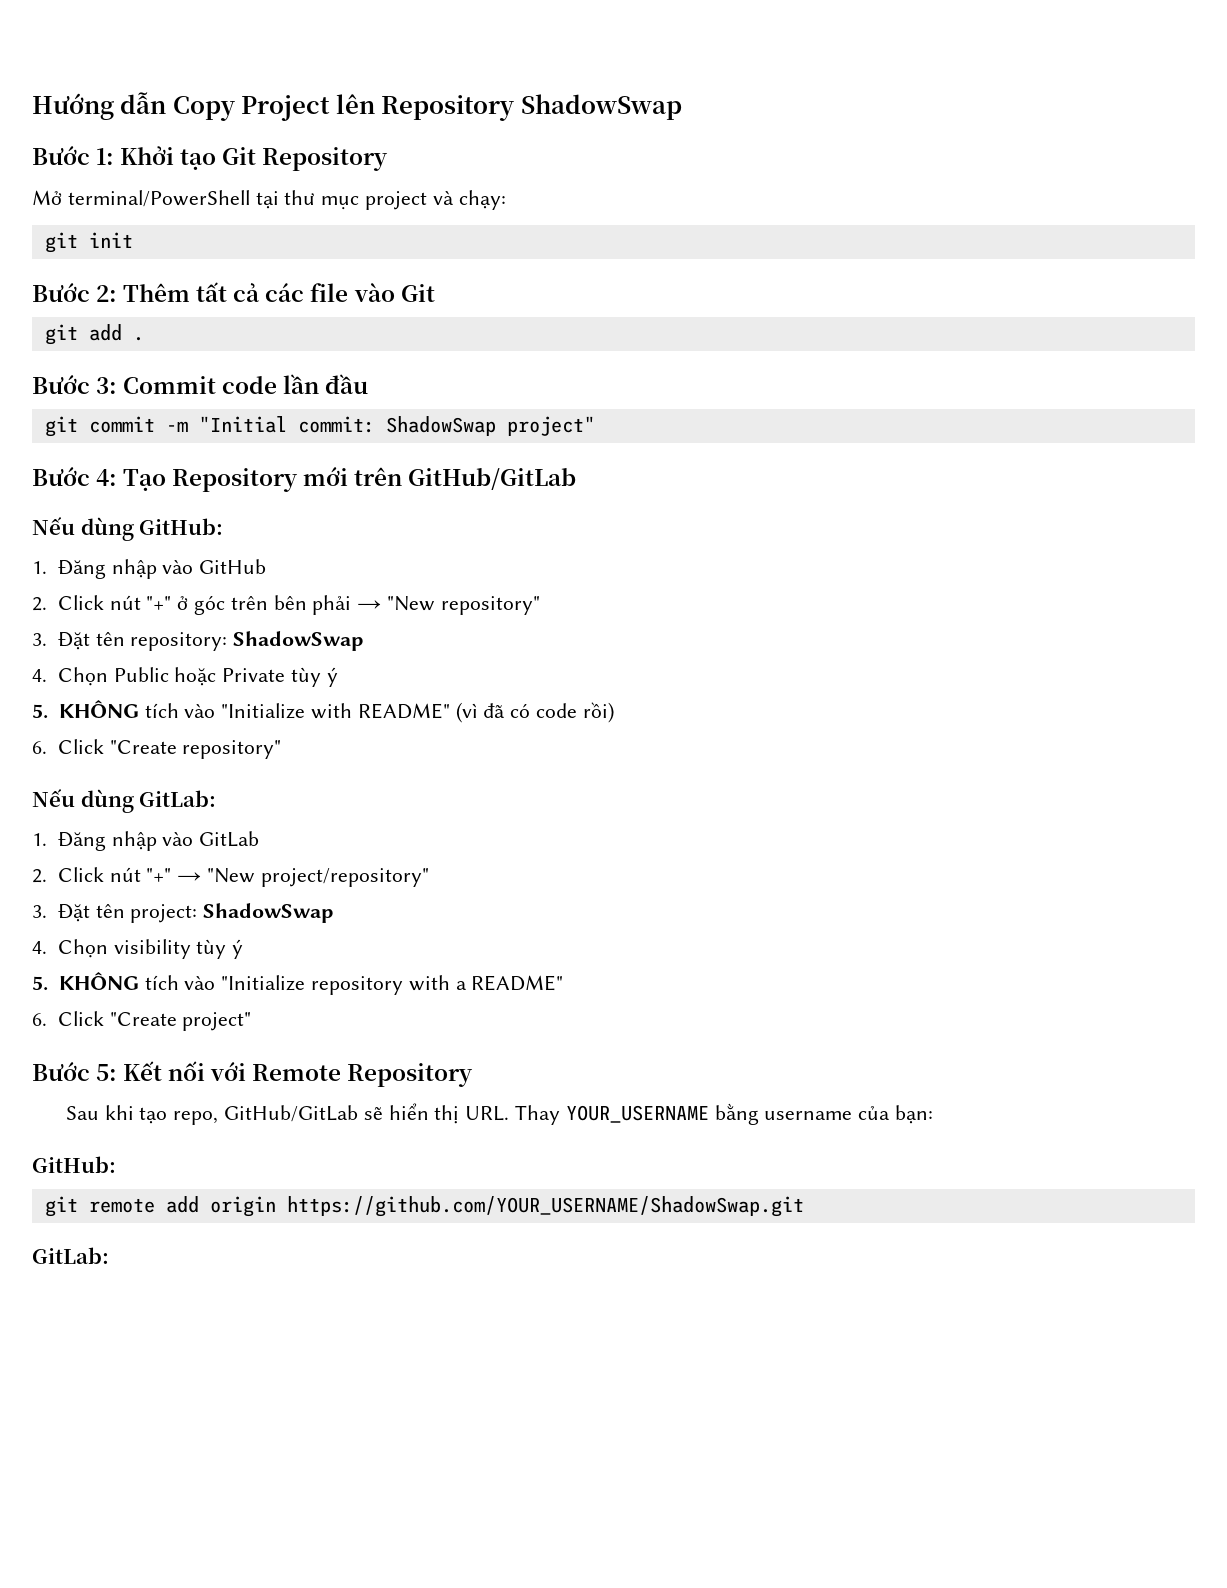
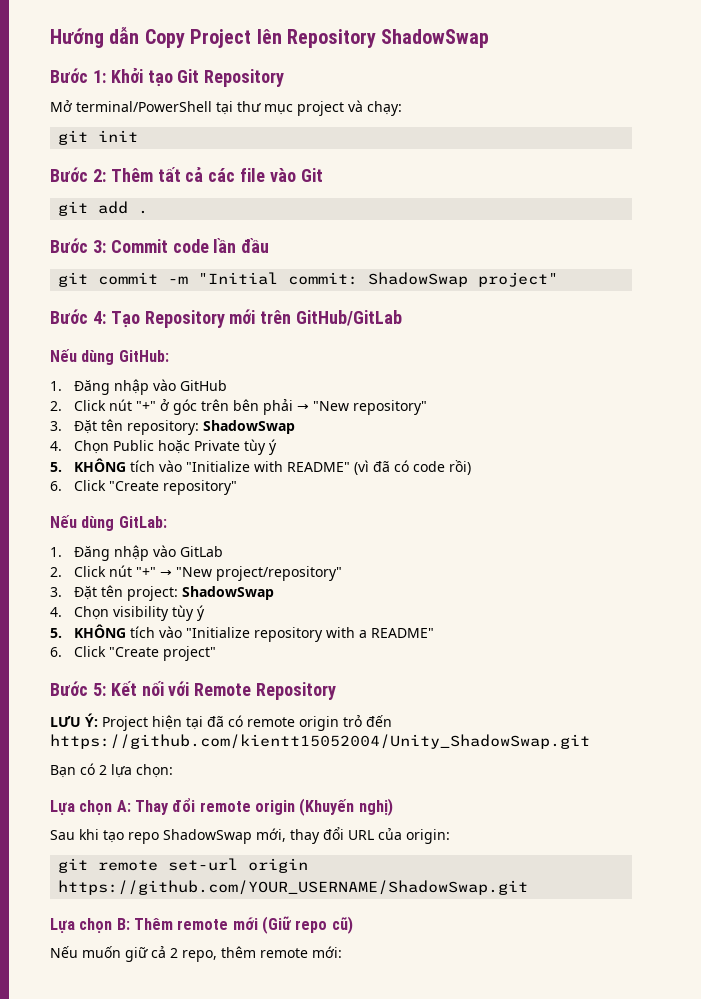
- Sau khi tạo repo, GitHub/GitLab sẽ hiển thị URL. Thay YOUR_USERNAME bằng username của bạn:
- GitHub:
+ LƯU Ý: Project hiện tại đã có remote origin trỏ đến https://github.com/kientt15052004/Unity_ShadowSwap.git
+ Bạn có 2 lựa chọn:
+ Lựa chọn A: Thay đổi remote origin (Khuyến nghị)
+ Sau khi tạo repo ShadowSwap mới, thay đổi URL của origin:
- git remote add origin https://github.com/YOUR_USERNAME/ShadowSwap.git
- GitLab:
+ git remote set-url origin https://github.com/YOUR_USERNAME/ShadowSwap.git
+ Lựa chọn B: Thêm remote mới (Giữ repo cũ)
+ Nếu muốn giữ cả 2 repo, thêm remote mới:

